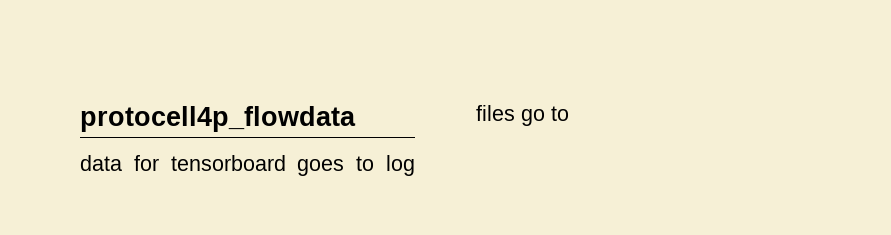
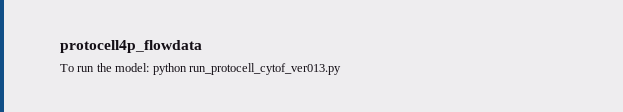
- data for tensorboard goes to log files go to
+ To run the model: python run_protocell_cytof_ver013.py

